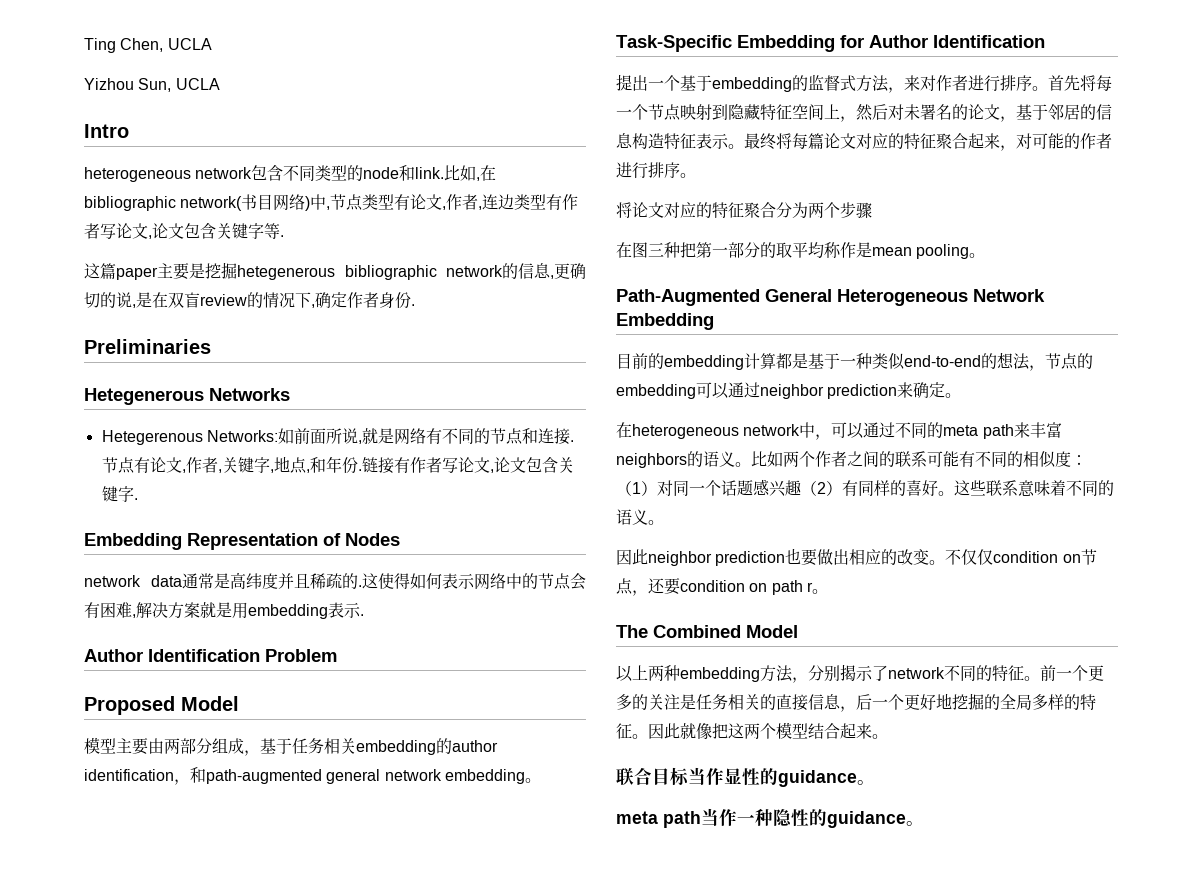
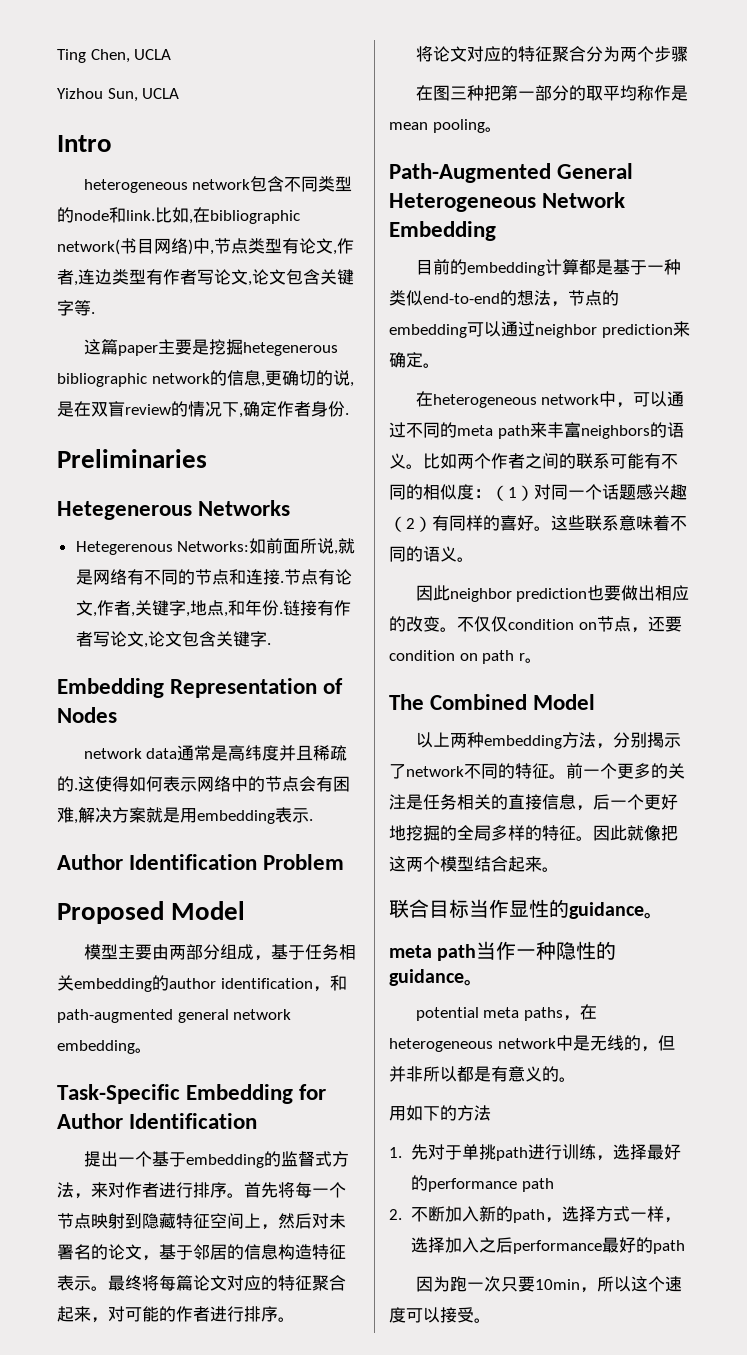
+ potential meta paths，在heterogeneous network中是无线的，但并非所以都是有意义的。
+ 用如下的方法
+ 1.先对于单挑path进行训练，选择最好的performance path
+ 2.不断加入新的path，选择方式一样，选择加入之后performance最好的path
+ 因为跑一次只要10min，所以这个速度可以接受。

